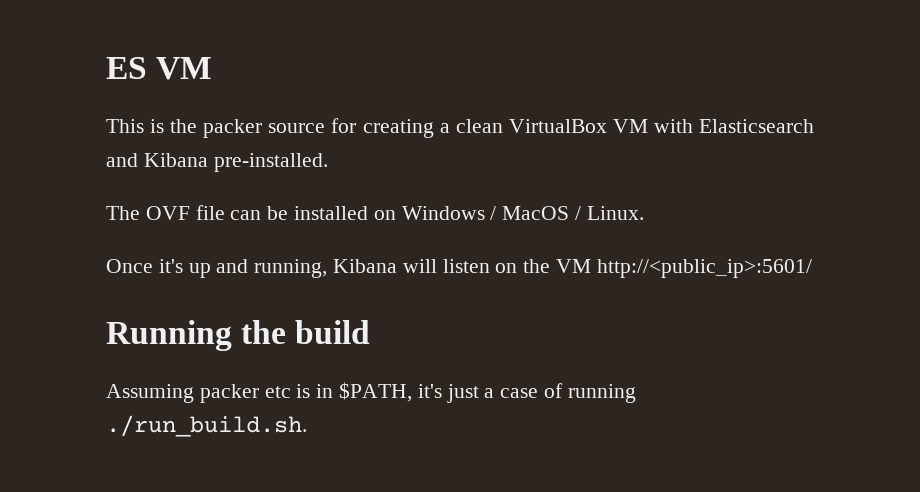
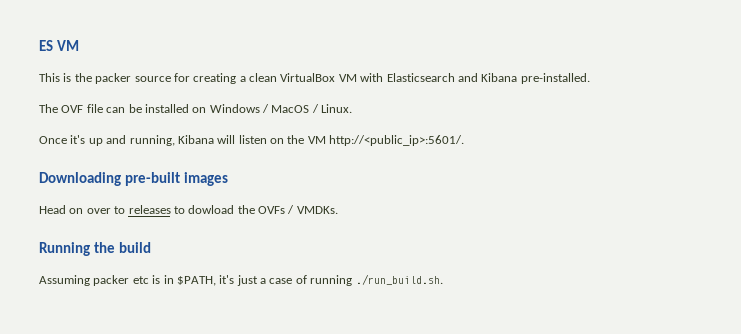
- Once it's up and running, Kibana will listen on the VM http://<public_ip>:5601/
+ Once it's up and running, Kibana will listen on the VM http://<public_ip>:5601/.
+ Downloading pre-built images
+ Head on over to releases to dowload the OVFs / VMDKs.

